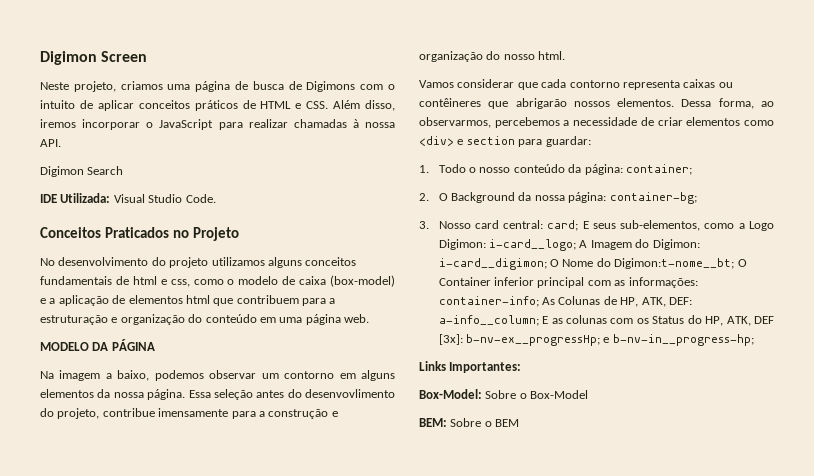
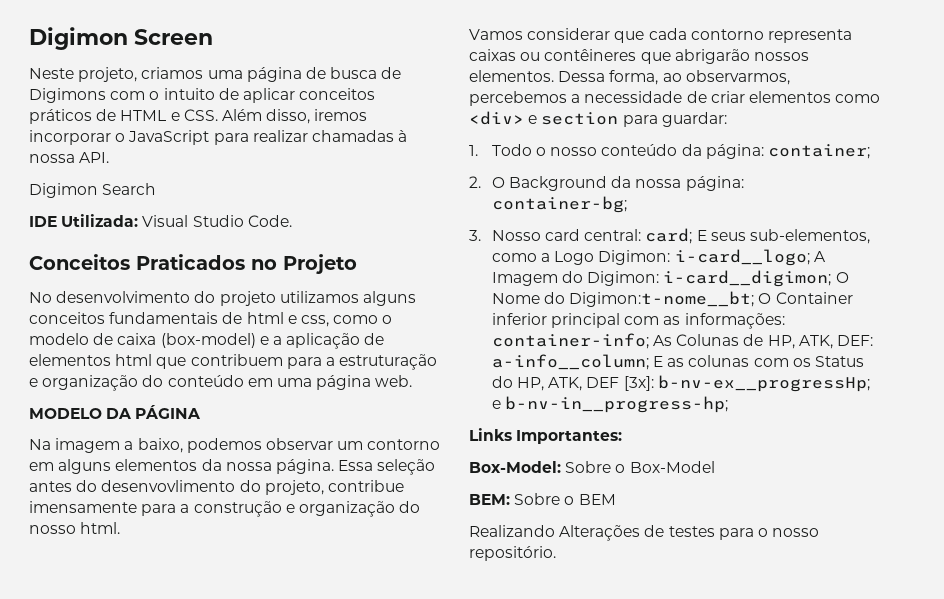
+ Realizando Alterações de testes para o nosso repositório.

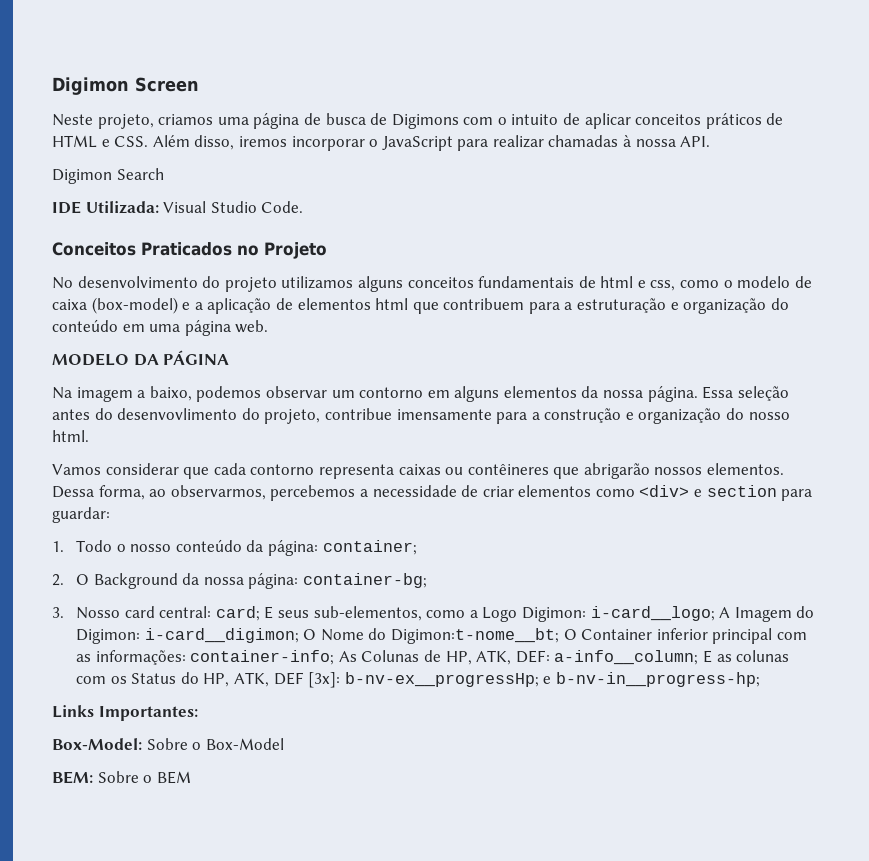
- Realizando Alterações de testes para o nosso repositório.

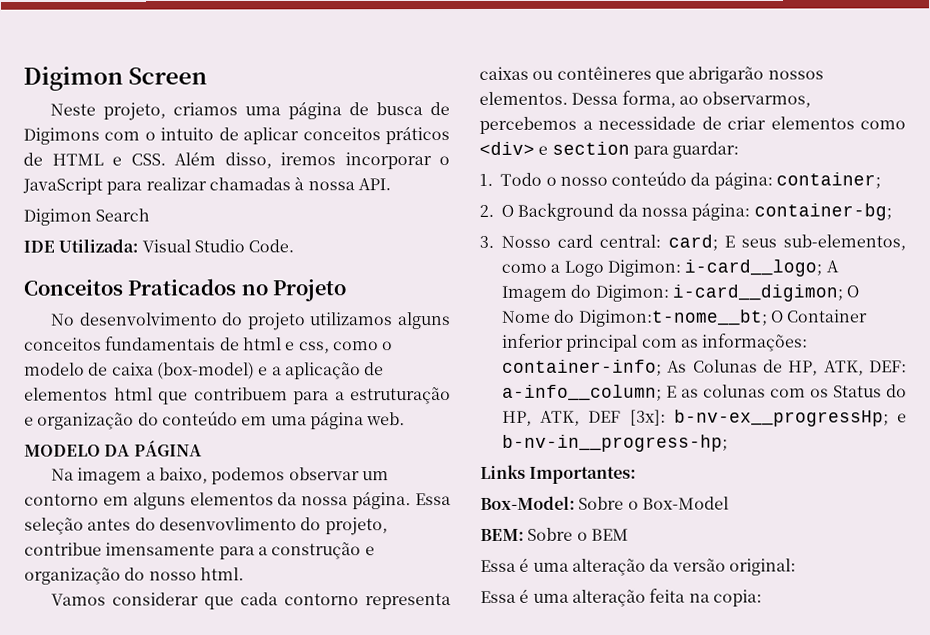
+ Essa é uma alteração da versão original:
+ Essa é uma alteração feita na copia:

